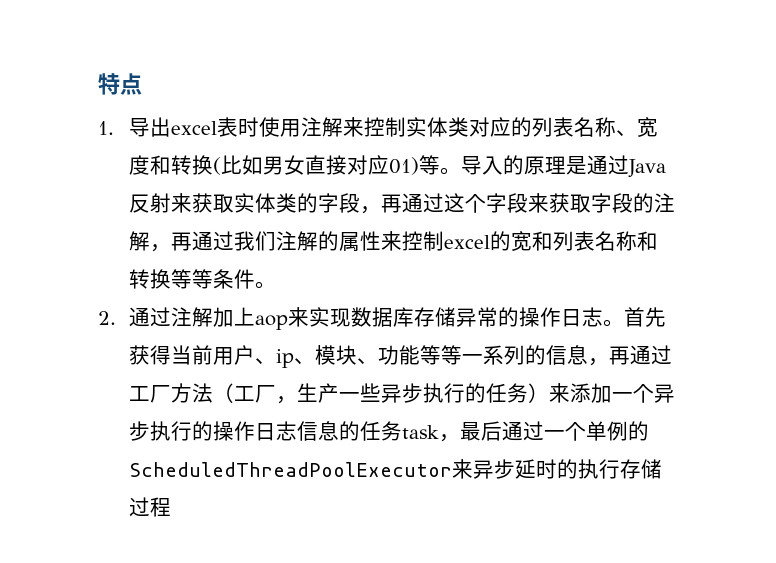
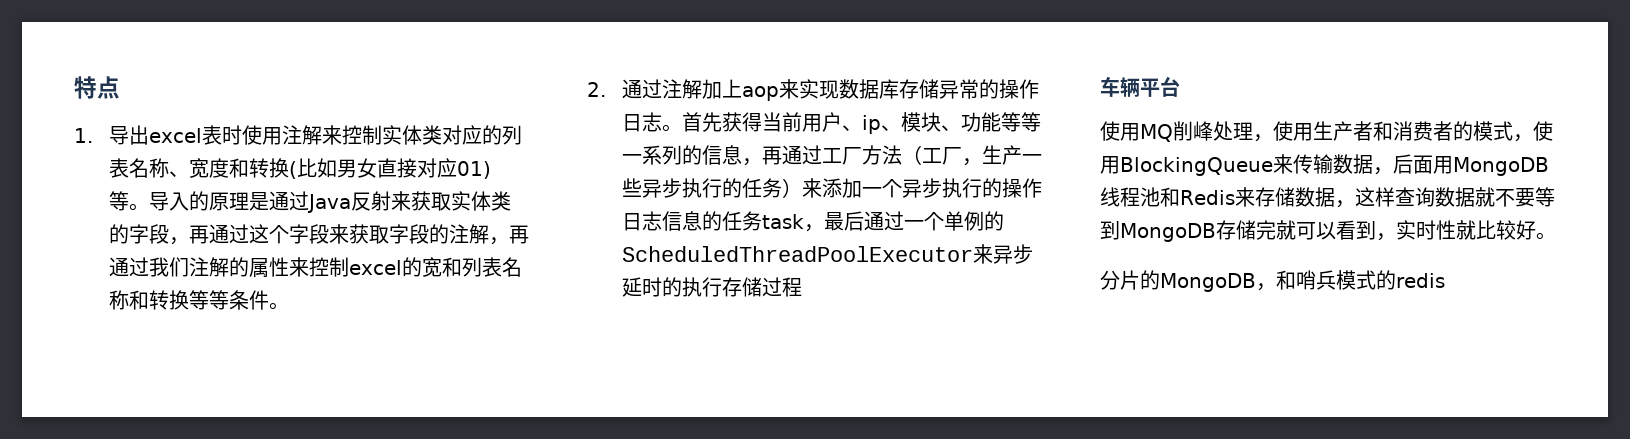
+ 车辆平台
+ 使用MQ削峰处理，使用生产者和消费者的模式，使用BlockingQueue来传输数据，后面用MongoDB线程池和Redis来存储数据，这样查询数据就不要等到MongoDB存储完就可以看到，实时性就比较好。
+ 分片的MongoDB，和哨兵模式的redis

